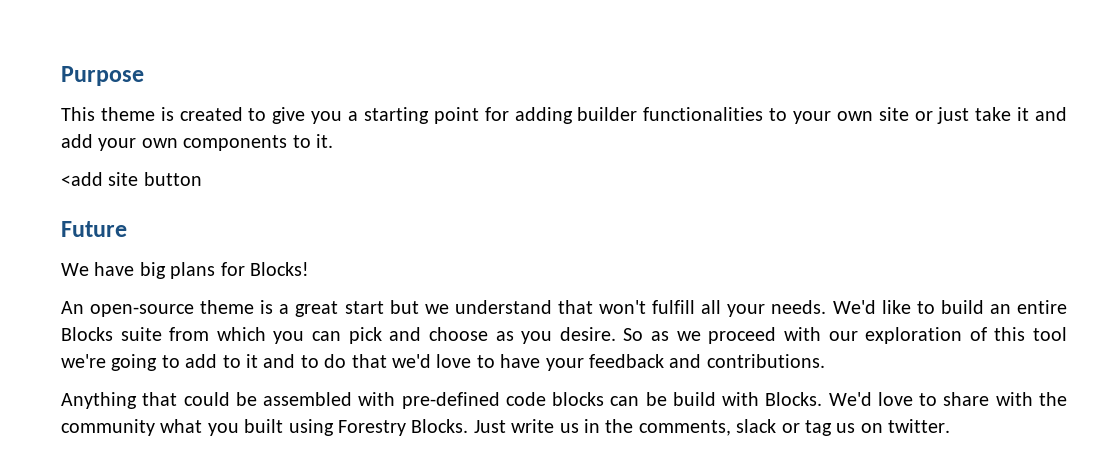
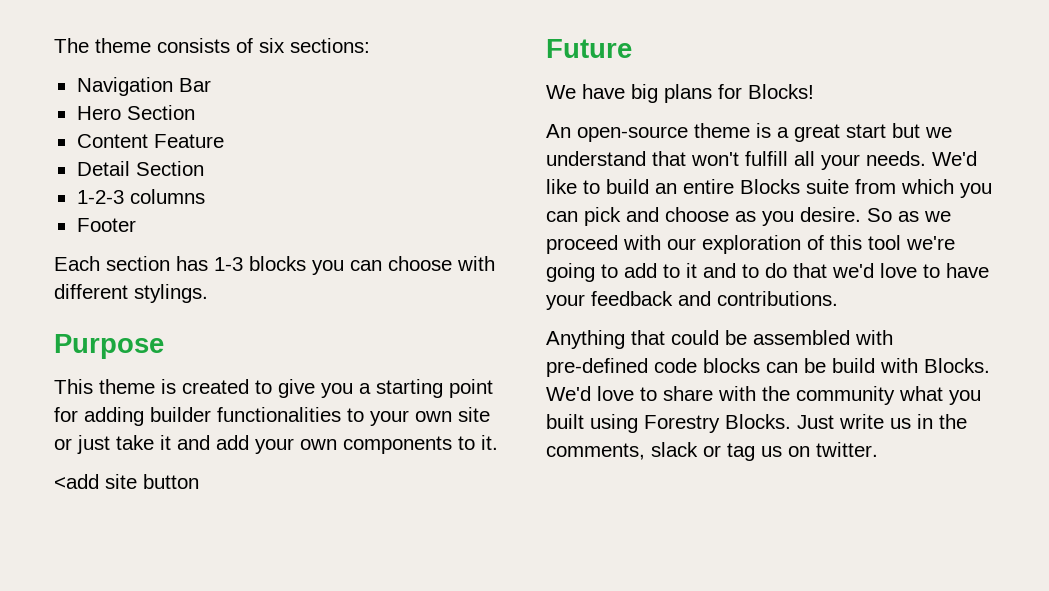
+ The theme consists of six sections:
+ Navigation Bar
+ Hero Section
+ Content Feature
+ Detail Section
+ 1-2-3 columns
+ Footer
+ Each section has 1-3 blocks you can choose with different stylings.

